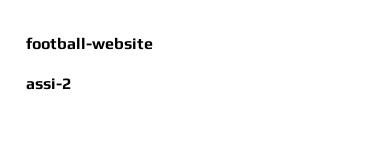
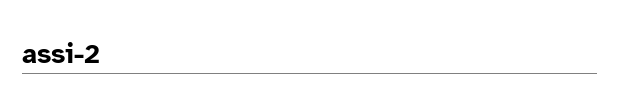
- football-website

